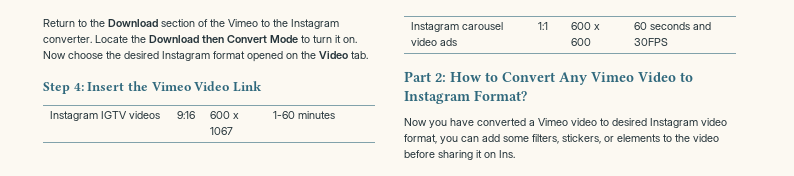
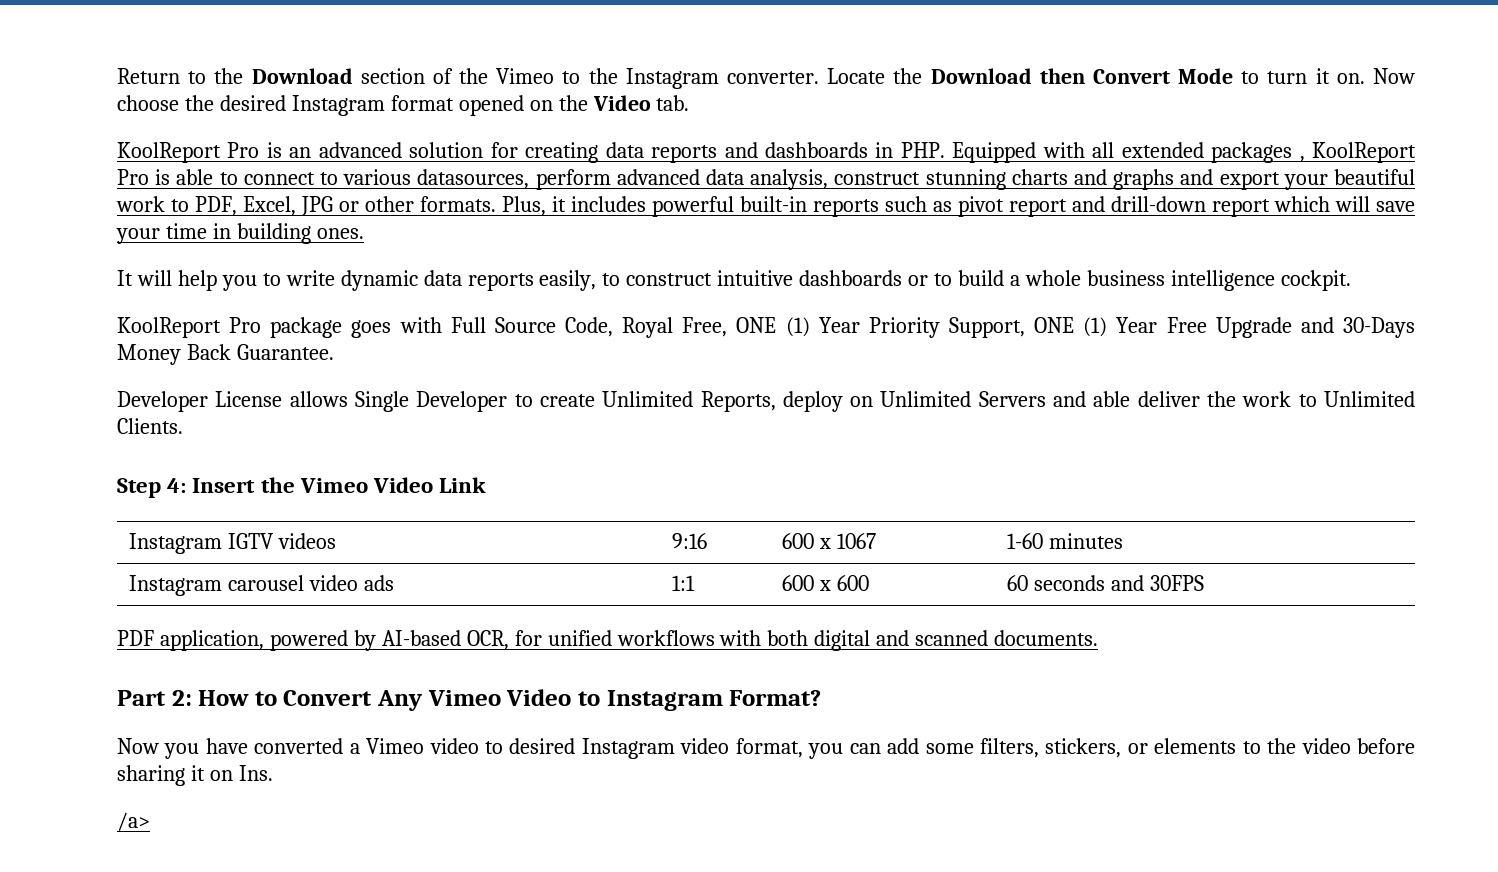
+ KoolReport Pro is an advanced solution for creating data reports and dashboards in PHP. Equipped with all extended packages , KoolReport Pro is able to connect to various datasources, perform advanced data analysis, construct stunning charts and graphs and export your beautiful work to PDF, Excel, JPG or other formats. Plus, it includes powerful built-in reports such as pivot report and drill-down report which will save your time in building ones.
+ It will help you to write dynamic data reports easily, to construct intuitive dashboards or to build a whole business intelligence cockpit.
+ KoolReport Pro package goes with Full Source Code, Royal Free, ONE (1) Year Priority Support, ONE (1) Year Free Upgrade and 30-Days Money Back Guarantee.
+ Developer License allows Single Developer to create Unlimited Reports, deploy on Unlimited Servers and able deliver the work to Unlimited Clients.
+ PDF application, powered by AI-based OCR, for unified workflows with both digital and scanned documents.
+ /a>

